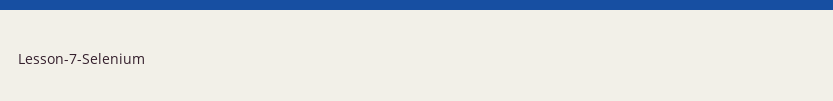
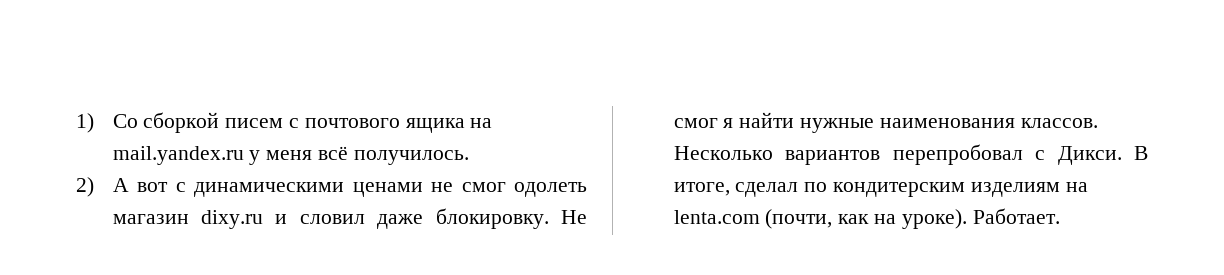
- Lesson-7-Selenium
+ 1) Со сборкой писем с почтового ящика на mail.yandex.ru у меня всё получилось.
+ 2) А вот с динамическими ценами не смог одолеть магазин dixy.ru и словил даже блокировку. Не смог я найти нужные наименования классов. Несколько вариантов перепробовал с Дикси. В итоге, сделал по кондитерским изделиям на lenta.com (почти, как на уроке). Работает.

